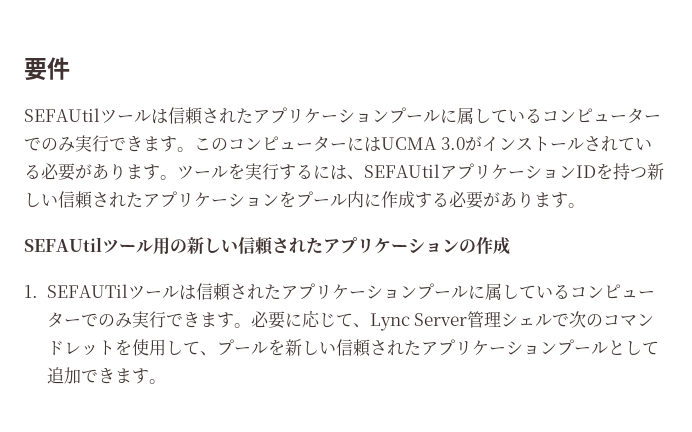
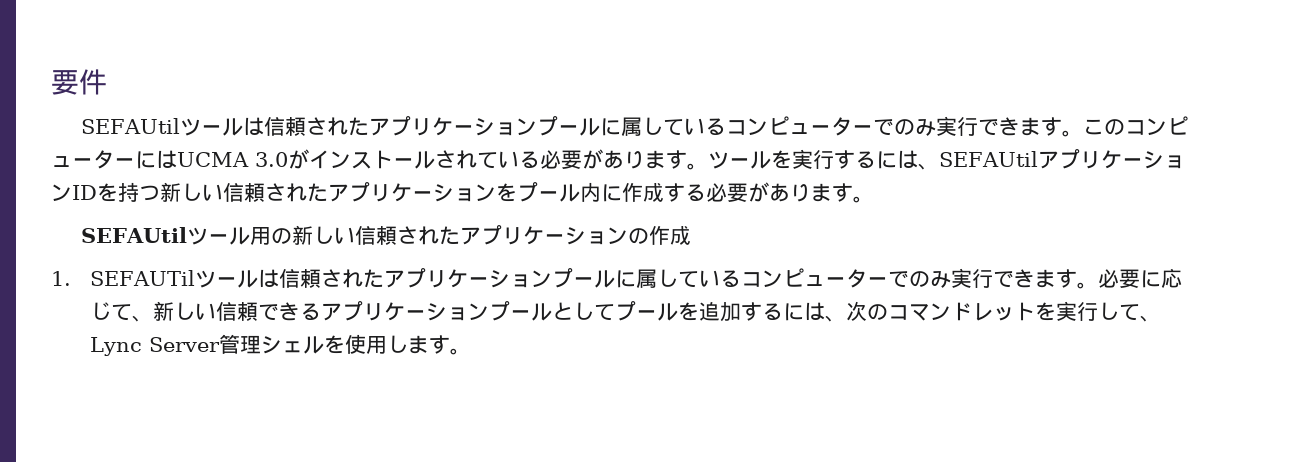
- 必要に応じて、Lync Server管理シェルで次のコマンドレットを使用して、プールを新しい信頼されたアプリケーションプールとして追加できます。
+ 必要に応じて、新しい信頼できるアプリケーションプールとしてプールを追加するには、次のコマンドレットを実行して、Lync Server管理シェルを使用します。

